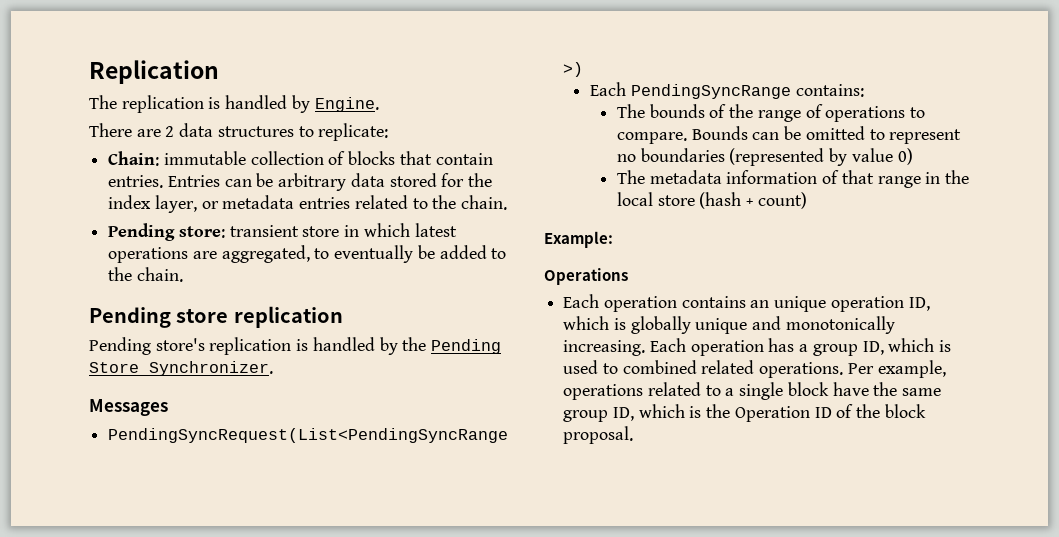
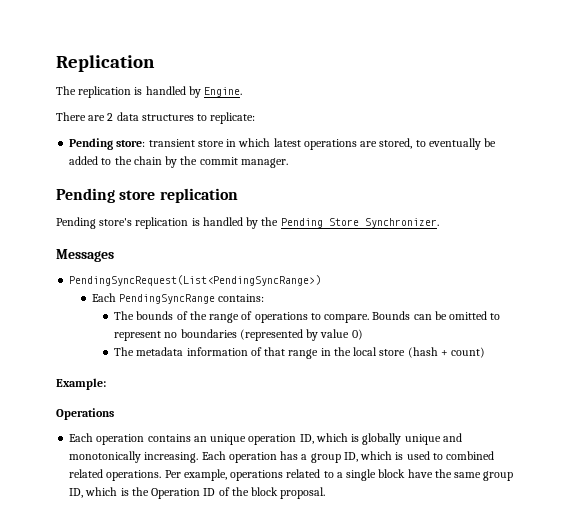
- Chain: immutable collection of blocks that contain entries. Entries can be arbitrary data stored for the index layer, or metadata entries related to the chain.
- Pending store: transient store in which latest operations are aggregated, to eventually be added to the chain.
+ Pending store: transient store in which latest operations are stored, to eventually be added to the chain by the commit manager.

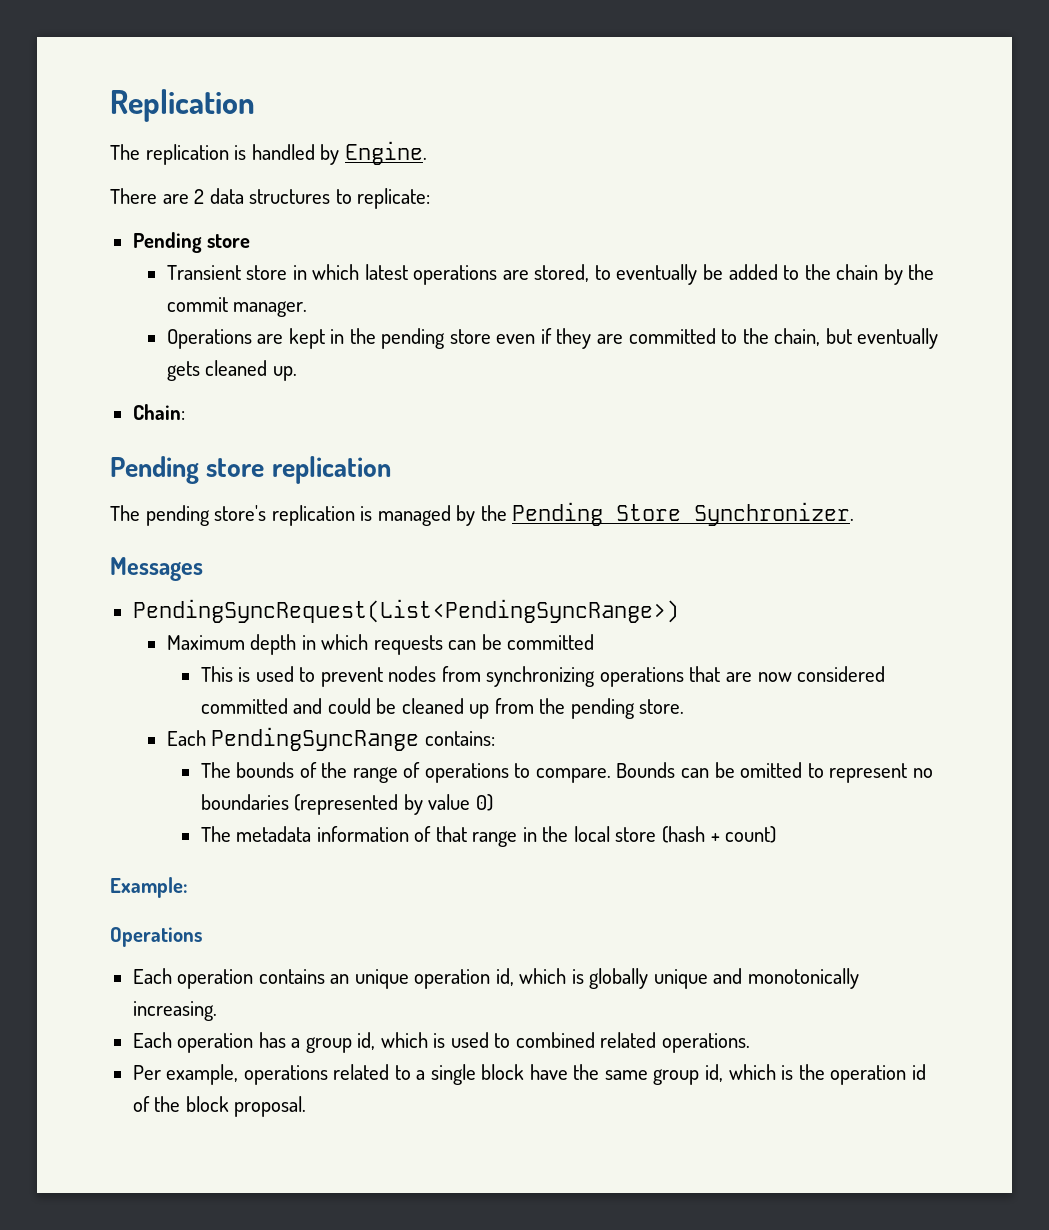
  There are 2 data structures to replicate:
- Pending store: transient store in which latest operations are stored, to eventually be added to the chain by the commit manager.
+ Pending store
+ Transient store in which latest operations are stored, to eventually be added to the chain by the commit manager.
+ Operations are kept in the pending store even if they are committed to the chain, but eventually gets cleaned up.
+ Chain:
- Pending store's replication is handled by the Pending Store Synchronizer.
+ The pending store's replication is managed by the Pending Store Synchronizer.
+ Maximum depth in which requests can be committed
+ This is used to prevent nodes from synchronizing operations that are now considered committed and could be cleaned up from the pending store.
- Each operation contains an unique operation ID, which is globally unique and monotonically increasing. Each operation has a group ID, which is used to combined related operations. Per example, operations related to a single block have the same group ID, which is the Operation ID of the block proposal.
+ Each operation contains an unique operation id, which is globally unique and monotonically increasing.
+ Each operation has a group id, which is used to combined related operations.
+ Per example, operations related to a single block have the same group id, which is the operation id of the block proposal.

